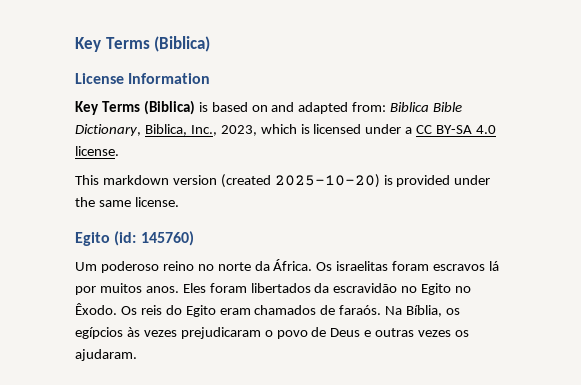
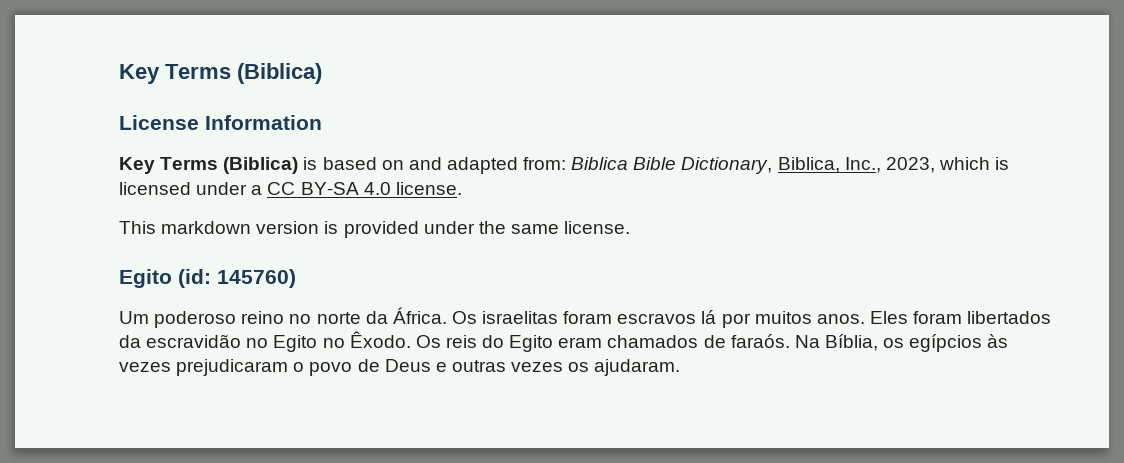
- This markdown version (created 2025-10-20) is provided under the same license.
+ This markdown version is provided under the same license.

